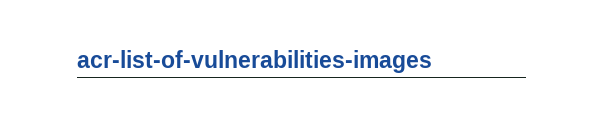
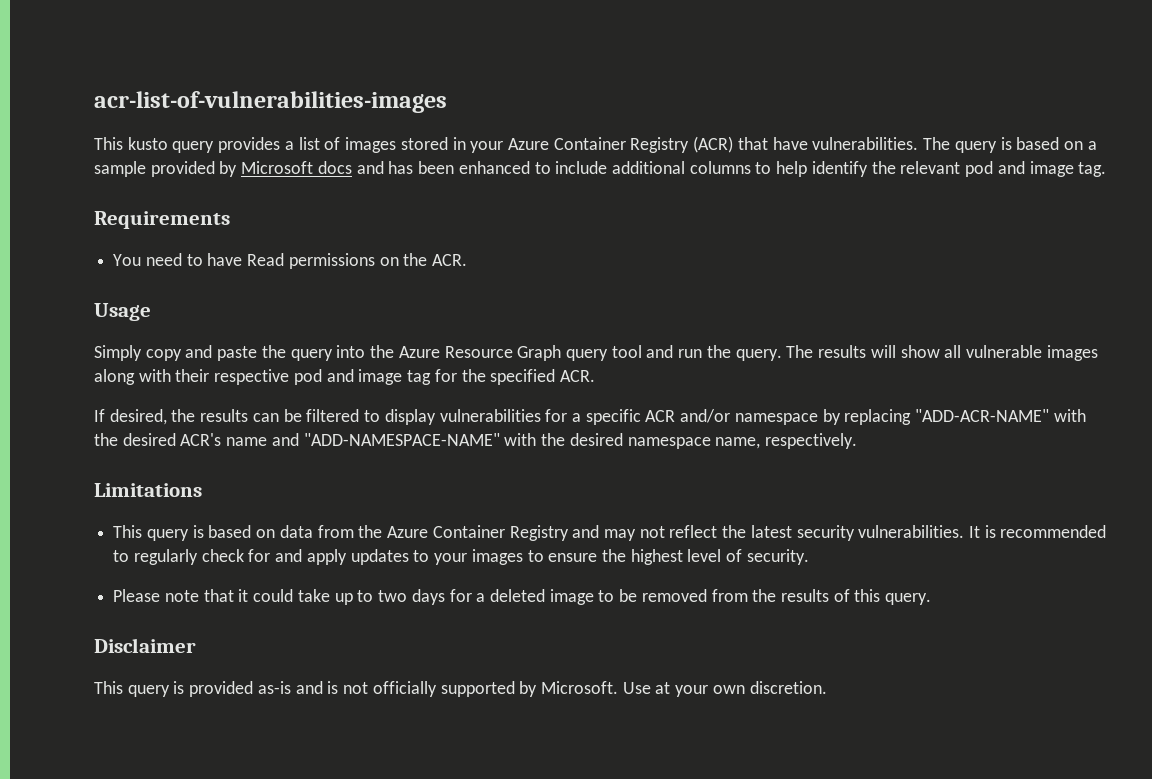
+ This kusto query provides a list of images stored in your Azure Container Registry (ACR) that have vulnerabilities. The query is based on a sample provided by Microsoft docs and has been enhanced to include additional columns to help identify the relevant pod and image tag.
+ Requirements
+ You need to have Read permissions on the ACR.
+ Usage
+ Simply copy and paste the query into the Azure Resource Graph query tool and run the query. The results will show all vulnerable images along with their respective pod and image tag for the specified ACR.
+ If desired, the results can be filtered to display vulnerabilities for a specific ACR and/or namespace by replacing "ADD-ACR-NAME" with the desired ACR's name and "ADD-NAMESPACE-NAME" with the desired namespace name, respectively.
+ Limitations
+ This query is based on data from the Azure Container Registry and may not reflect the latest security vulnerabilities. It is recommended to regularly check for and apply updates to your images to ensure the highest level of security.
+ Please note that it could take up to two days for a deleted image to be removed from the results of this query.
+ Disclaimer
+ This query is provided as-is and is not officially supported by Microsoft. Use at your own discretion.

